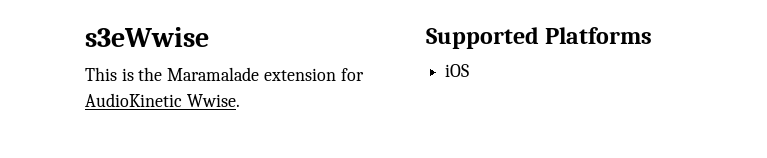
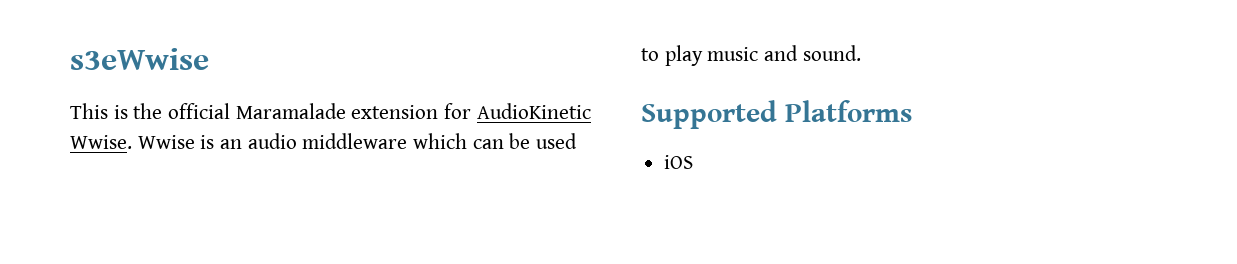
- This is the Maramalade extension for AudioKinetic Wwise.
+ This is the official Maramalade extension for AudioKinetic Wwise. Wwise is an audio middleware which can be used to play music and sound.

